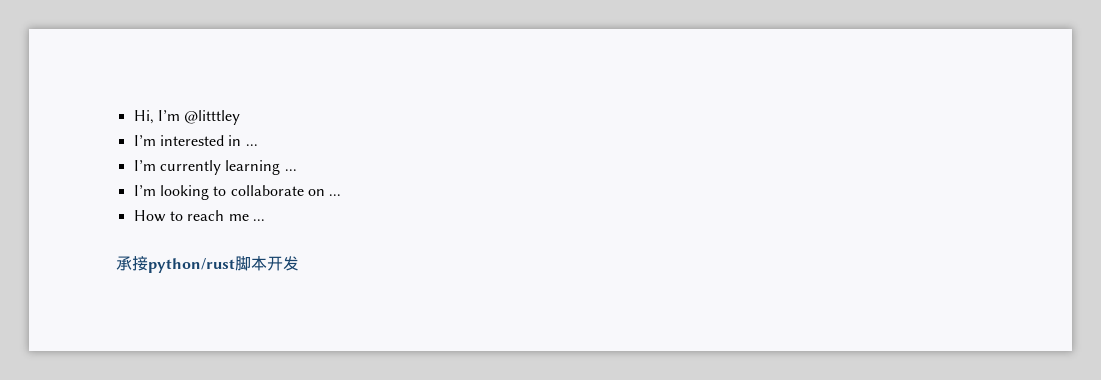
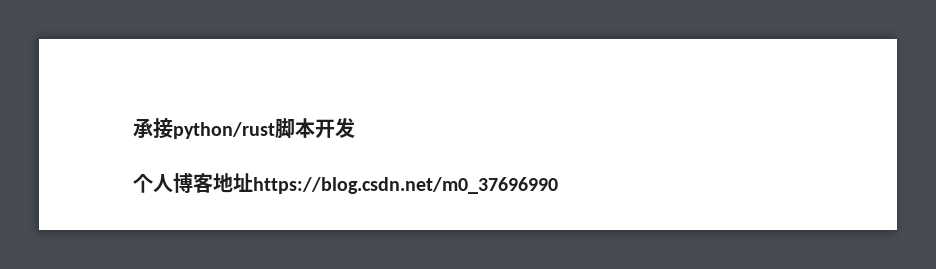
- Hi, I’m @litttley
- I’m interested in ...
- I’m currently learning ...
- I’m looking to collaborate on ...
- How to reach me ...
+ 个人博客地址https://blog.csdn.net/m0_37696990

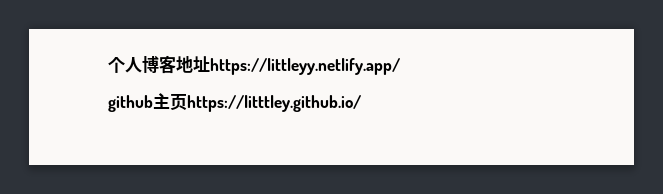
- 承接python/rust脚本开发
- 个人博客地址https://blog.csdn.net/m0_37696990
+ 个人博客地址https://littleyy.netlify.app/
+ github主页https://litttley.github.io/

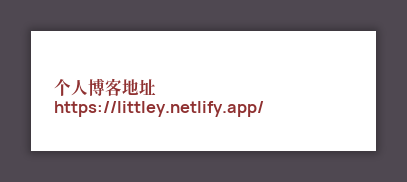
- 个人博客地址https://littleyy.netlify.app/
- github主页https://litttley.github.io/
+ 个人博客地址https://littley.netlify.app/

